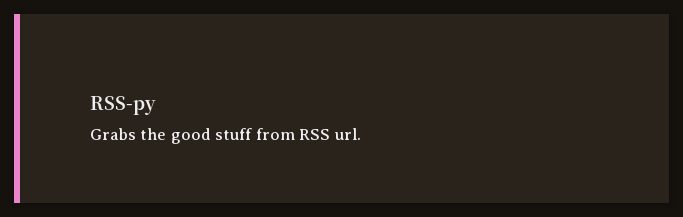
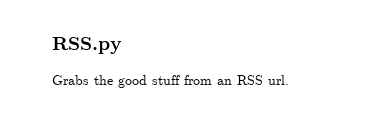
- RSS-py
+ RSS.py
- Grabs the good stuff from RSS url.
+ Grabs the good stuff from an RSS url.

